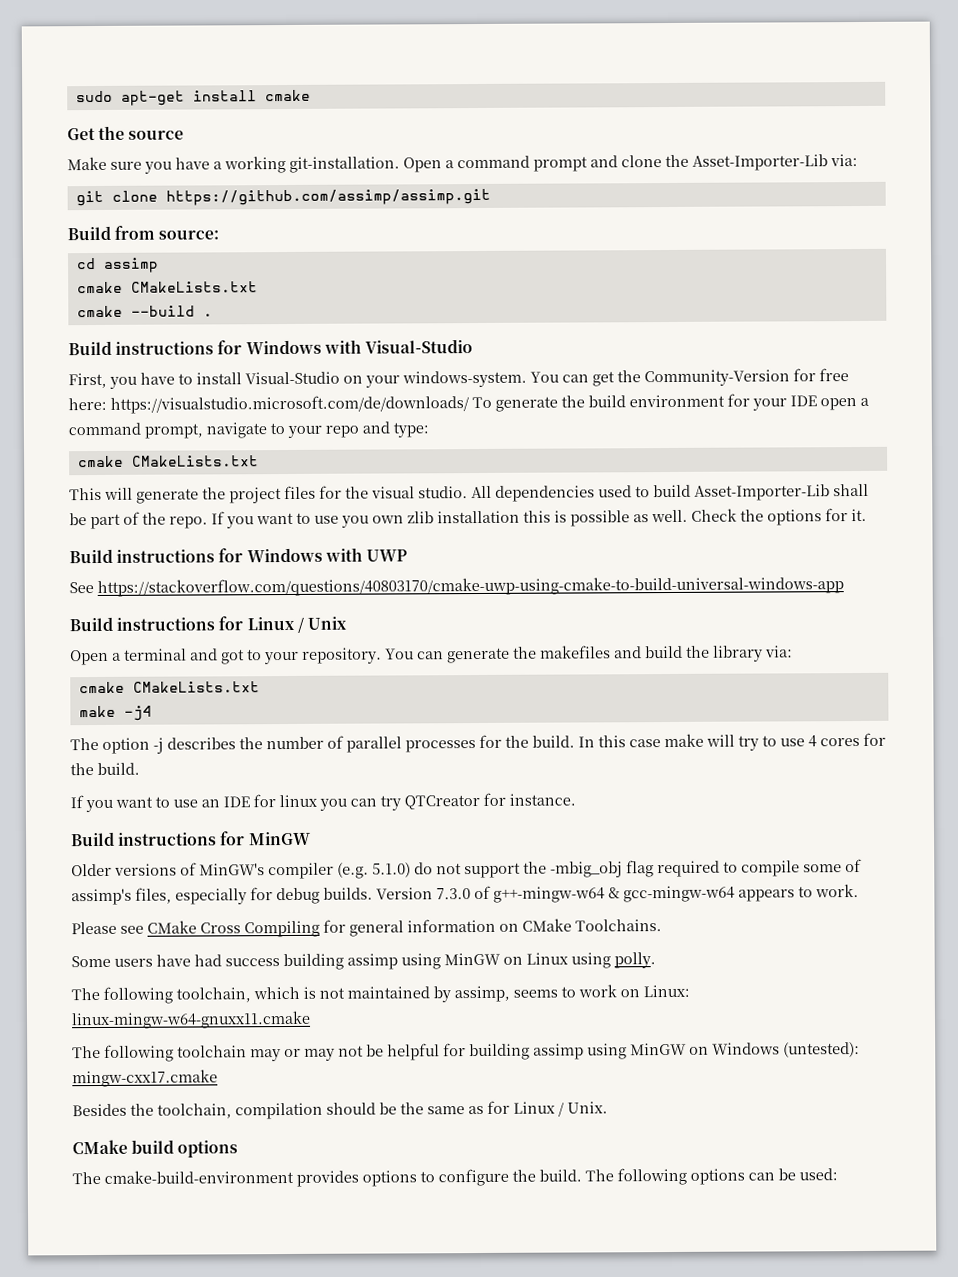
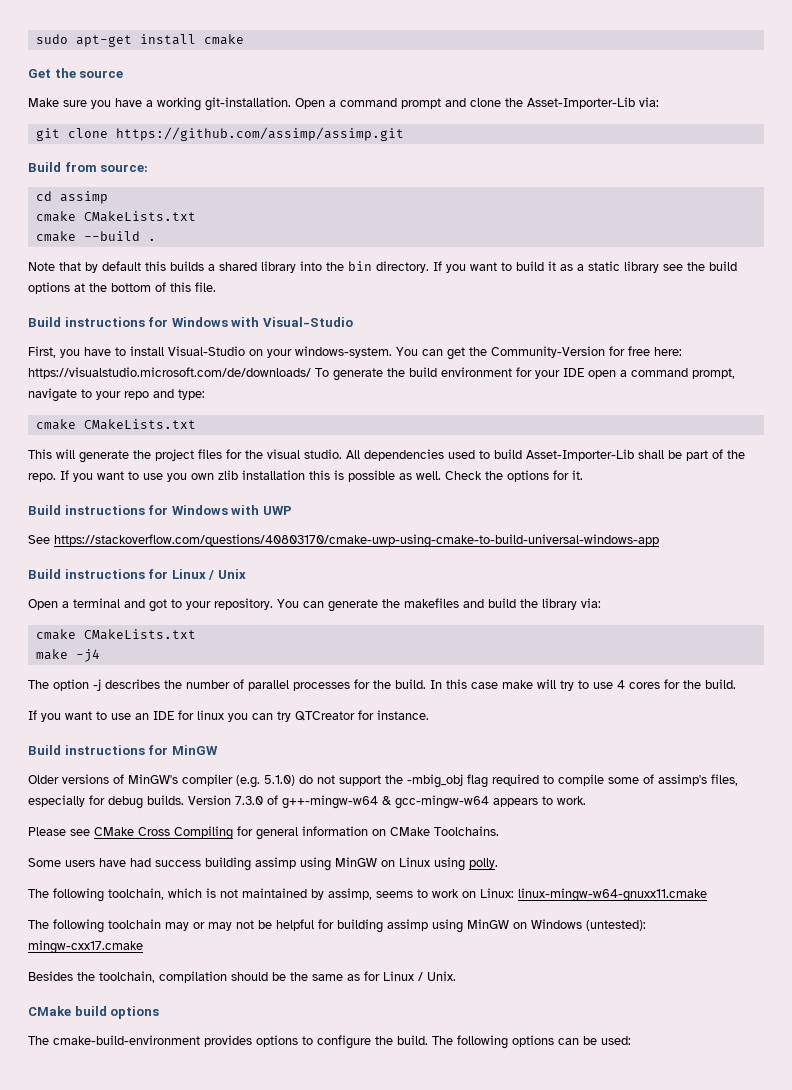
+ Note that by default this builds a shared library into the bin directory. If you want to build it as a static library see the build options at the bottom of this file.

